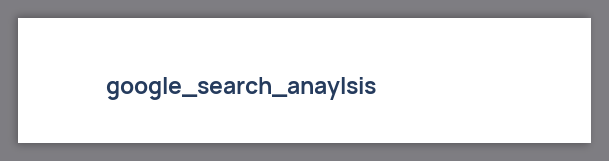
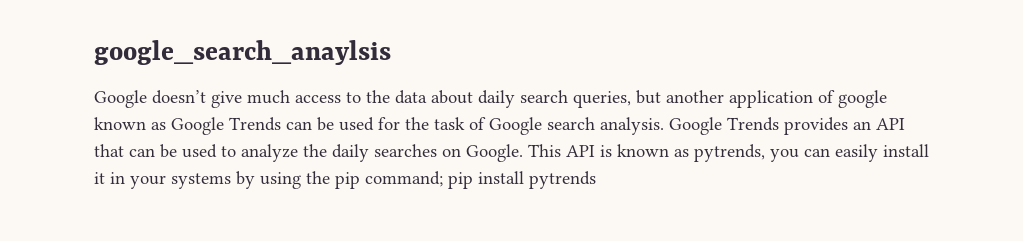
+ Google doesn’t give much access to the data about daily search queries, but another application of google known as Google Trends can be used for the task of Google search analysis. Google Trends provides an API that can be used to analyze the daily searches on Google. This API is known as pytrends, you can easily install it in your systems by using the pip command; pip install pytrends

